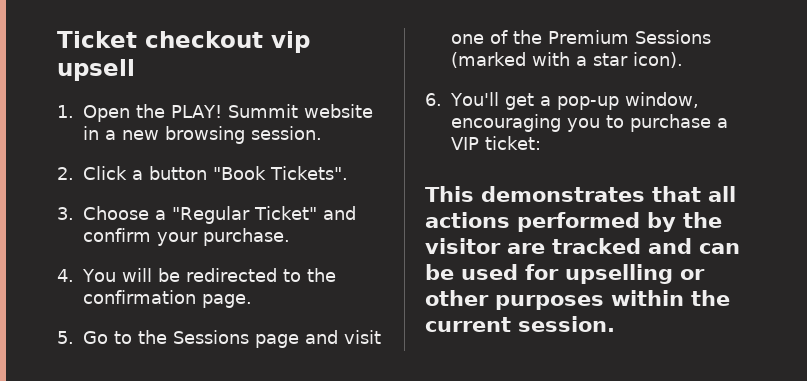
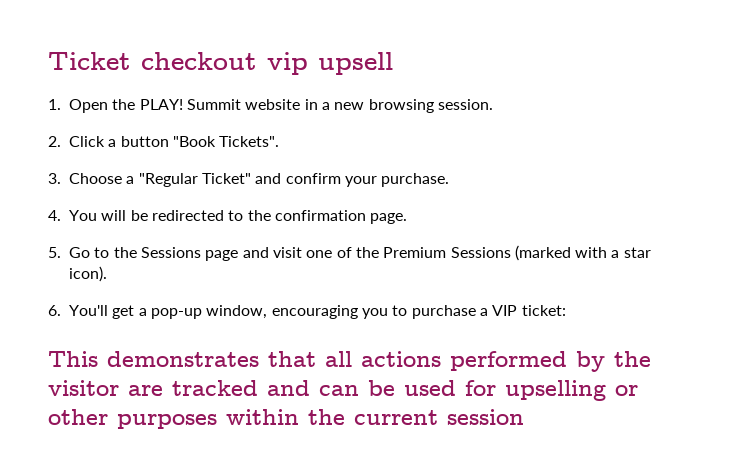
- This demonstrates that all actions performed by the visitor are tracked and can be used for upselling or other purposes within the current session.
+ This demonstrates that all actions performed by the visitor are tracked and can be used for upselling or other purposes within the current session

